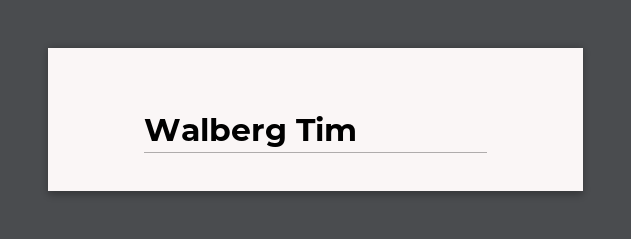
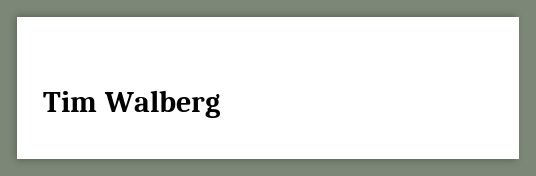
- Walberg Tim
+ Tim Walberg

